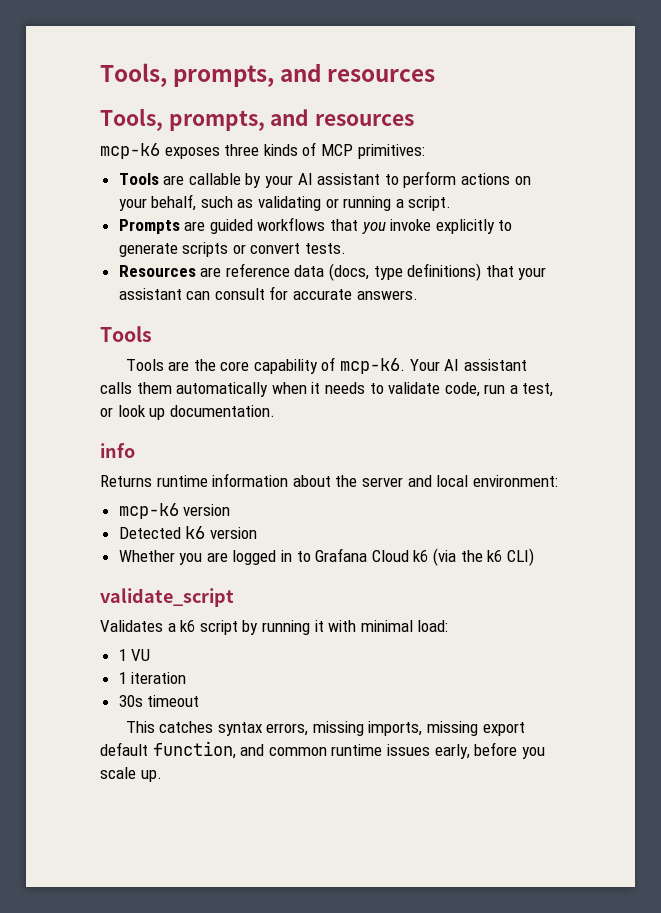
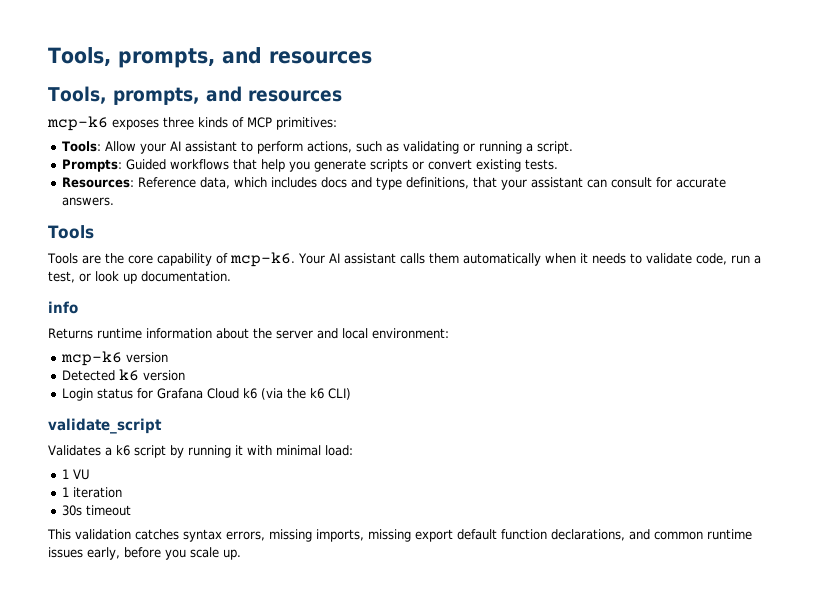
- Tools are callable by your AI assistant to perform actions on your behalf, such as validating or running a script.
+ Tools: Allow your AI assistant to perform actions, such as validating or running a script.
- Prompts are guided workflows that you invoke explicitly to generate scripts or convert tests.
+ Prompts: Guided workflows that help you generate scripts or convert existing tests.
- Resources are reference data (docs, type definitions) that your assistant can consult for accurate answers.
+ Resources: Reference data, which includes docs and type definitions, that your assistant can consult for accurate answers.
- Whether you are logged in to Grafana Cloud k6 (via the k6 CLI)
+ Login status for Grafana Cloud k6 (via the k6 CLI)
- This catches syntax errors, missing imports, missing export default function, and common runtime issues early, before you scale up.
+ This validation catches syntax errors, missing imports, missing export default function declarations, and common runtime issues early, before you scale up.

